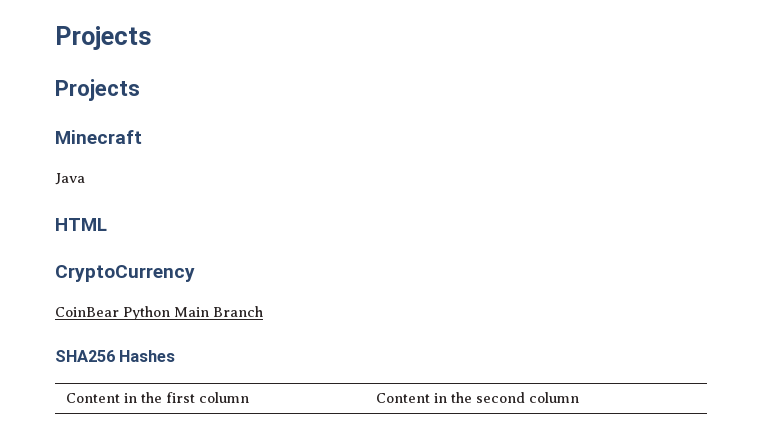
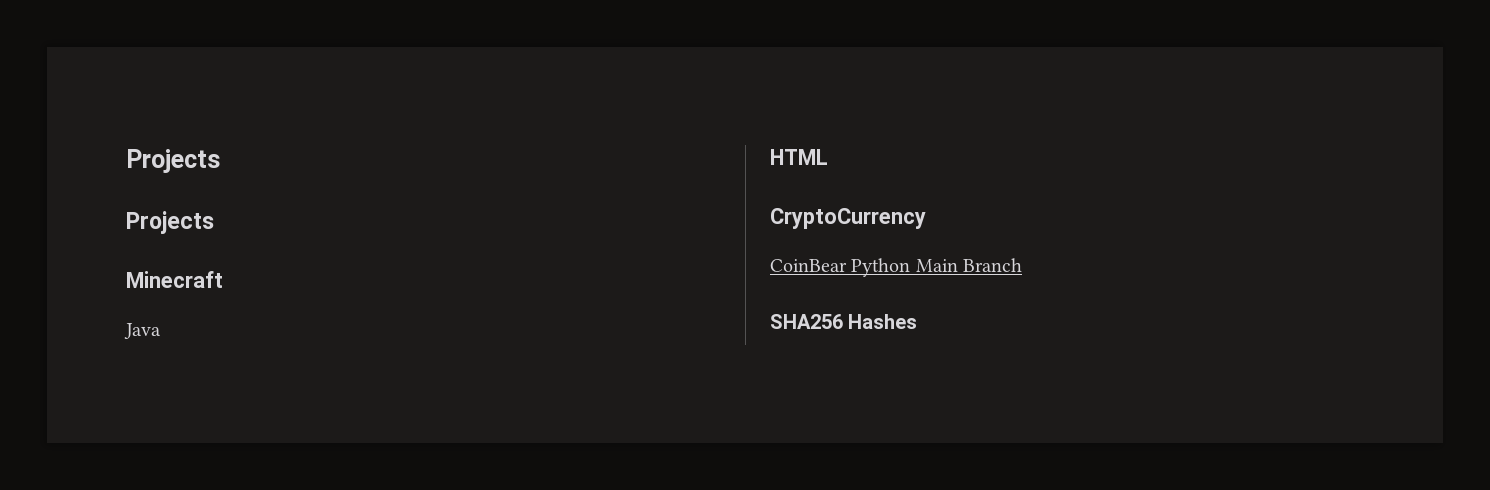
- Content in the first column | Content in the second column

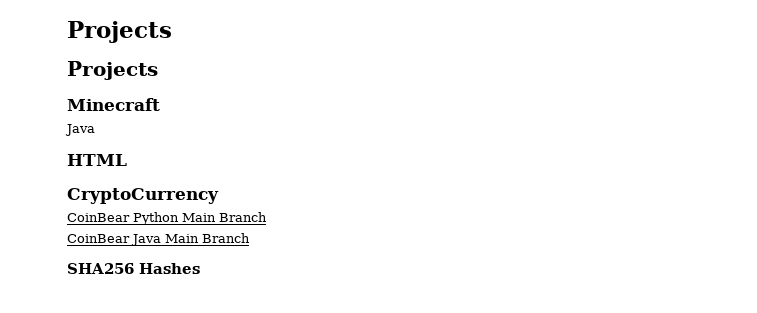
+ CoinBear Java Main Branch

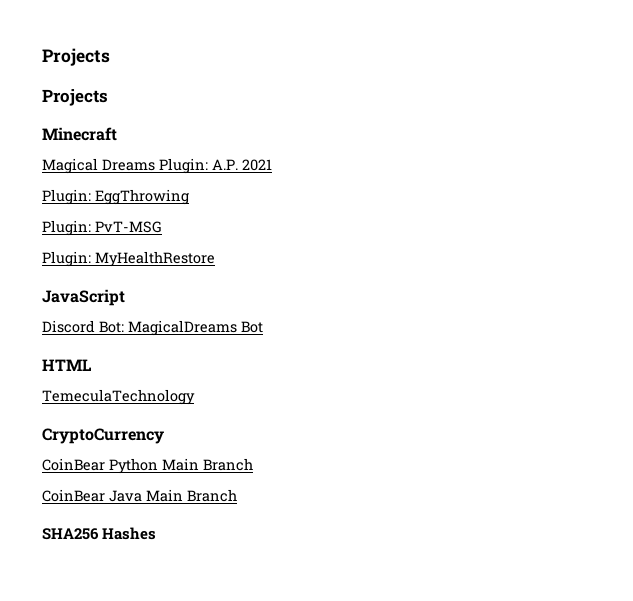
  Minecraft
- Java
+ Magical Dreams Plugin: A.P. 2021
+ Plugin: EggThrowing
+ Plugin: PvT-MSG
+ Plugin: MyHealthRestore
+ JavaScript
+ Discord Bot: MagicalDreams Bot
+ TemeculaTechnology

